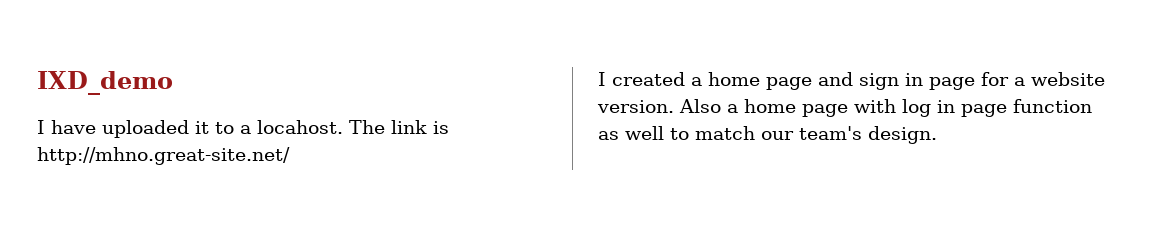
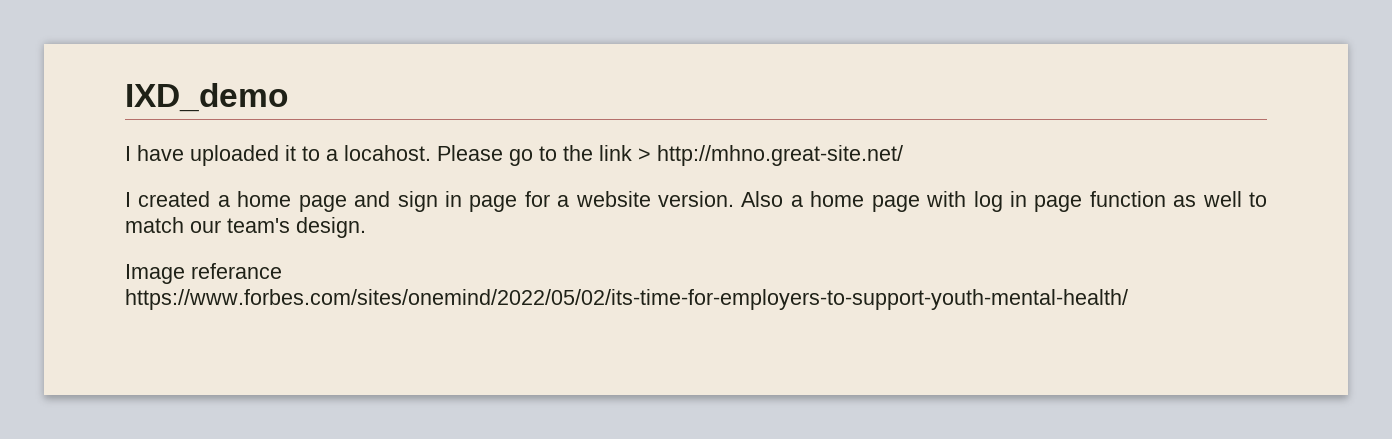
- The link is http://mhno.great-site.net/
+ Please go to the link > http://mhno.great-site.net/
+ Image referance https://www.forbes.com/sites/onemind/2022/05/02/its-time-for-employers-to-support-youth-mental-health/

